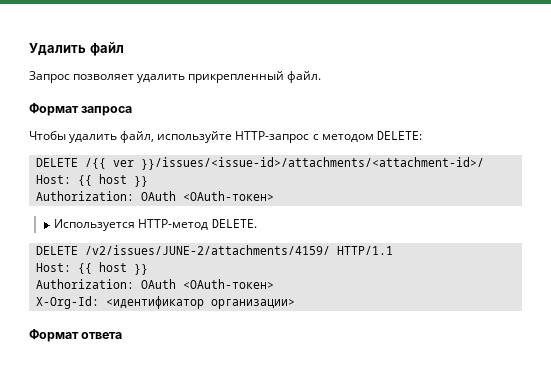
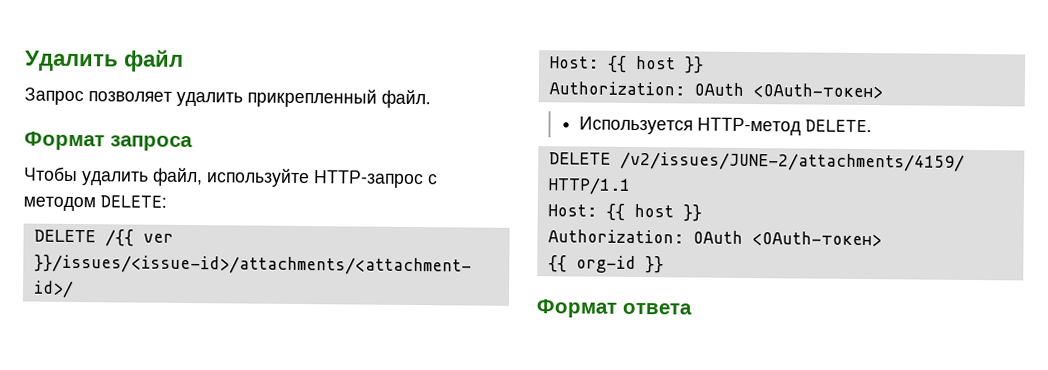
- X-Org-Id: <идентификатор организации>
+ {{ org-id }}

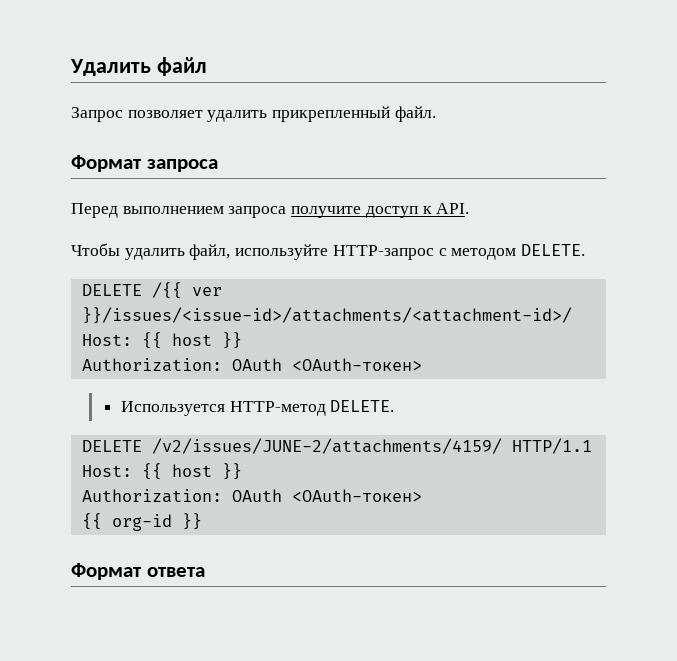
+ Перед выполнением запроса получите доступ к API.
- Чтобы удалить файл, используйте HTTP-запрос с методом DELETE:
+ Чтобы удалить файл, используйте HTTP-запрос с методом DELETE.

